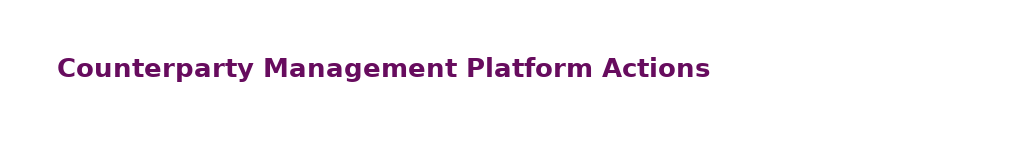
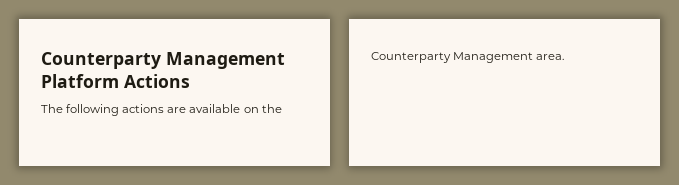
+ The following actions are available on the Counterparty Management area.

